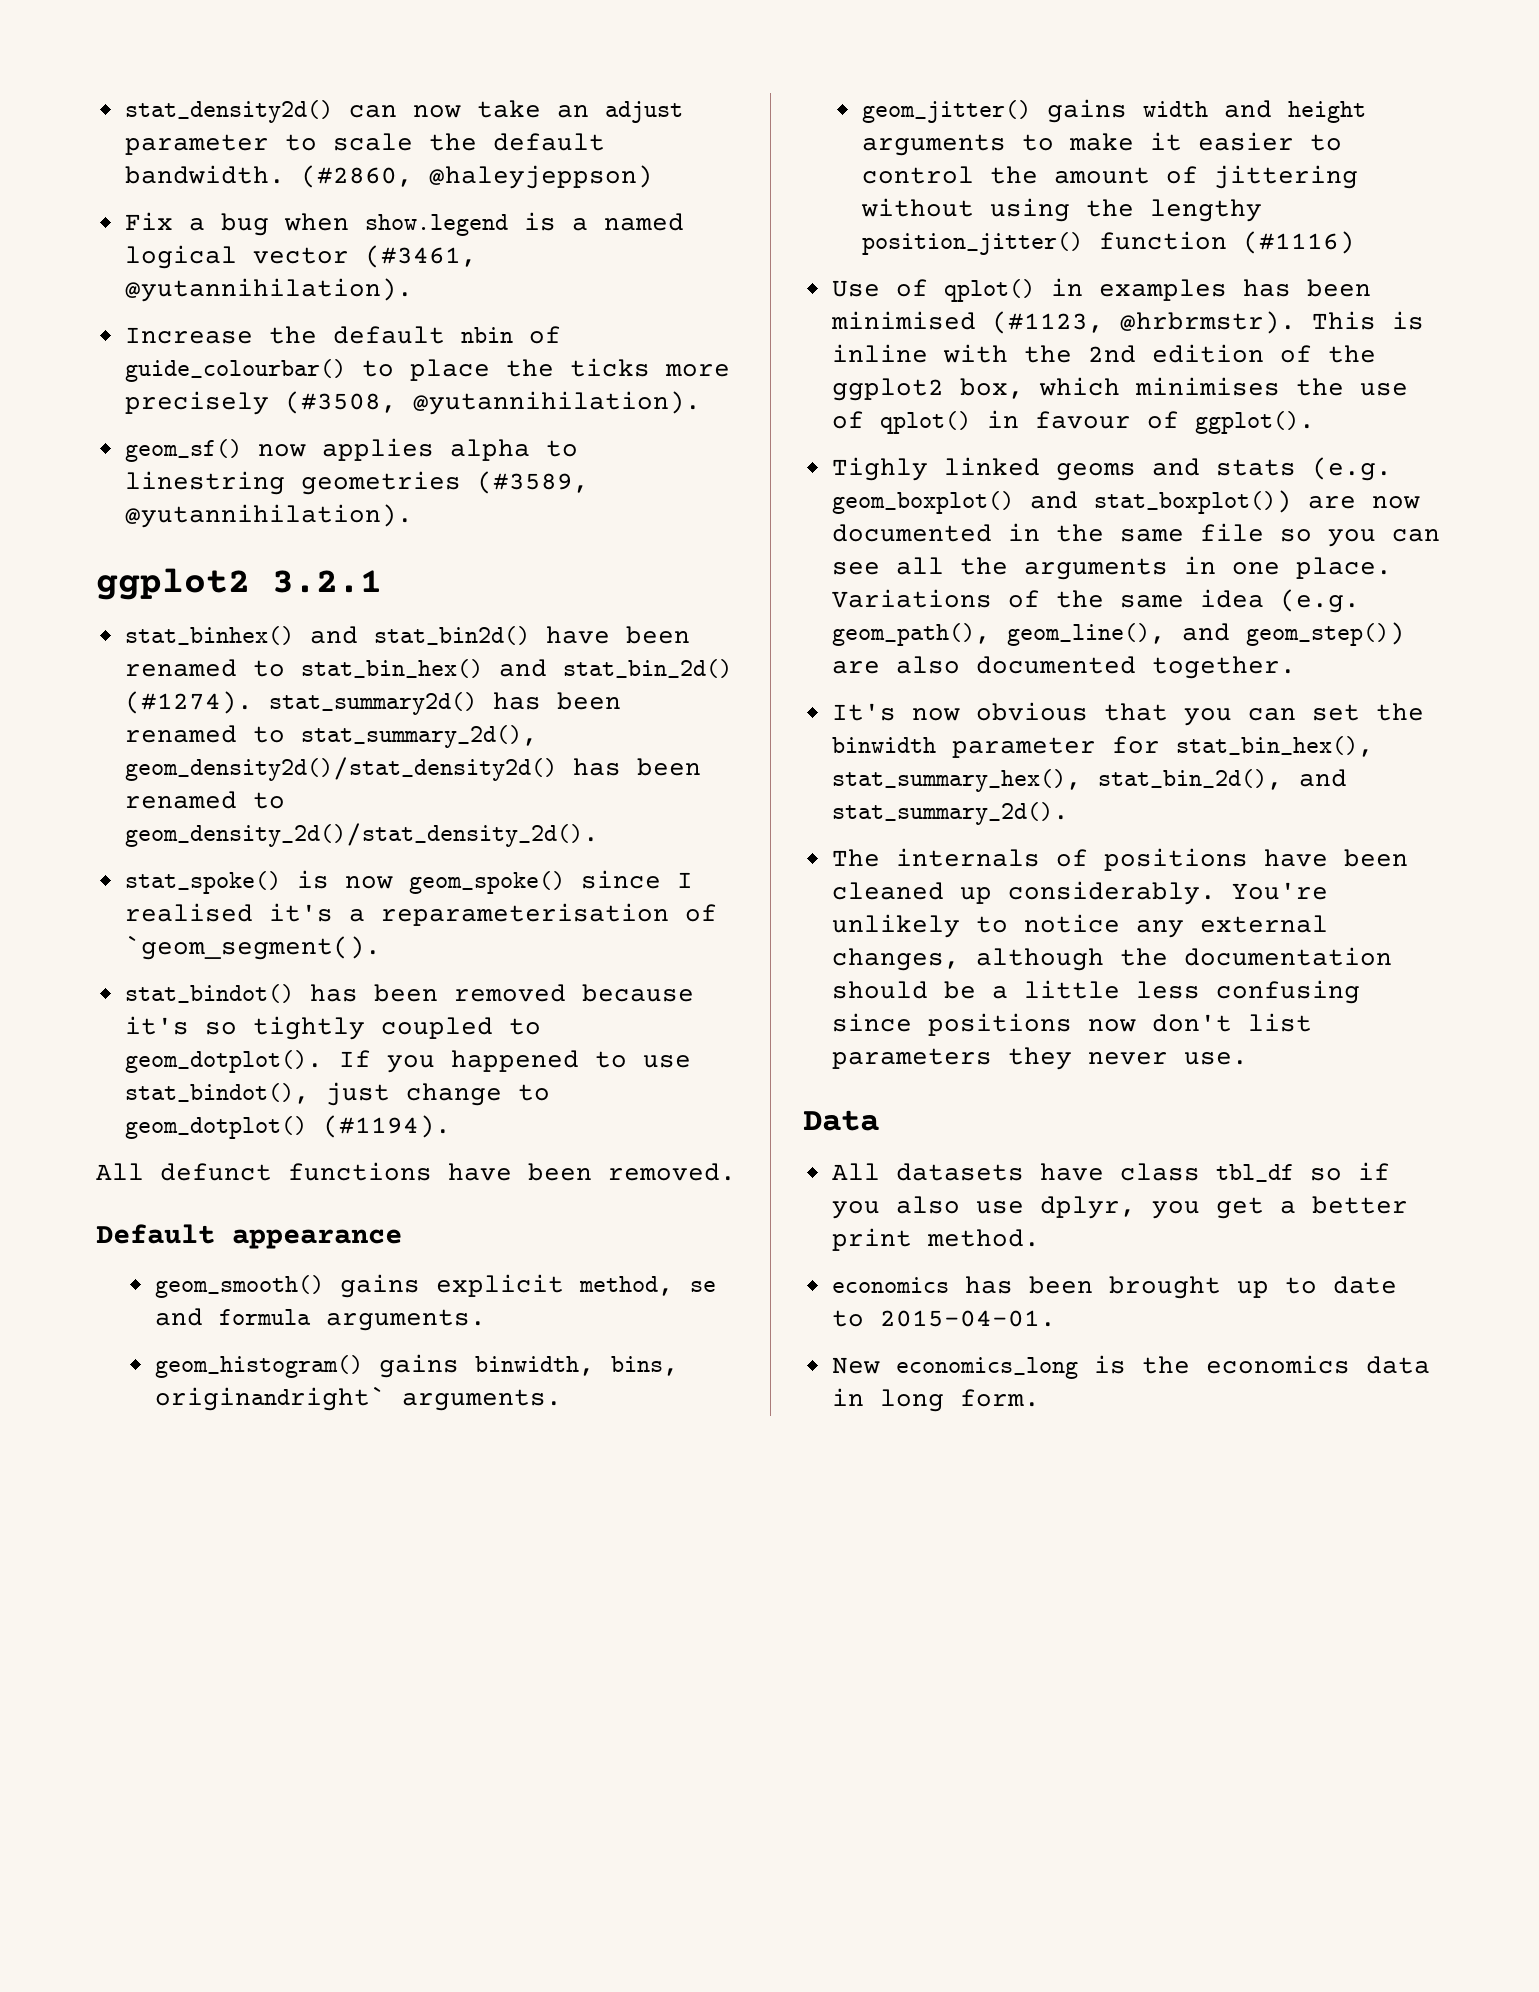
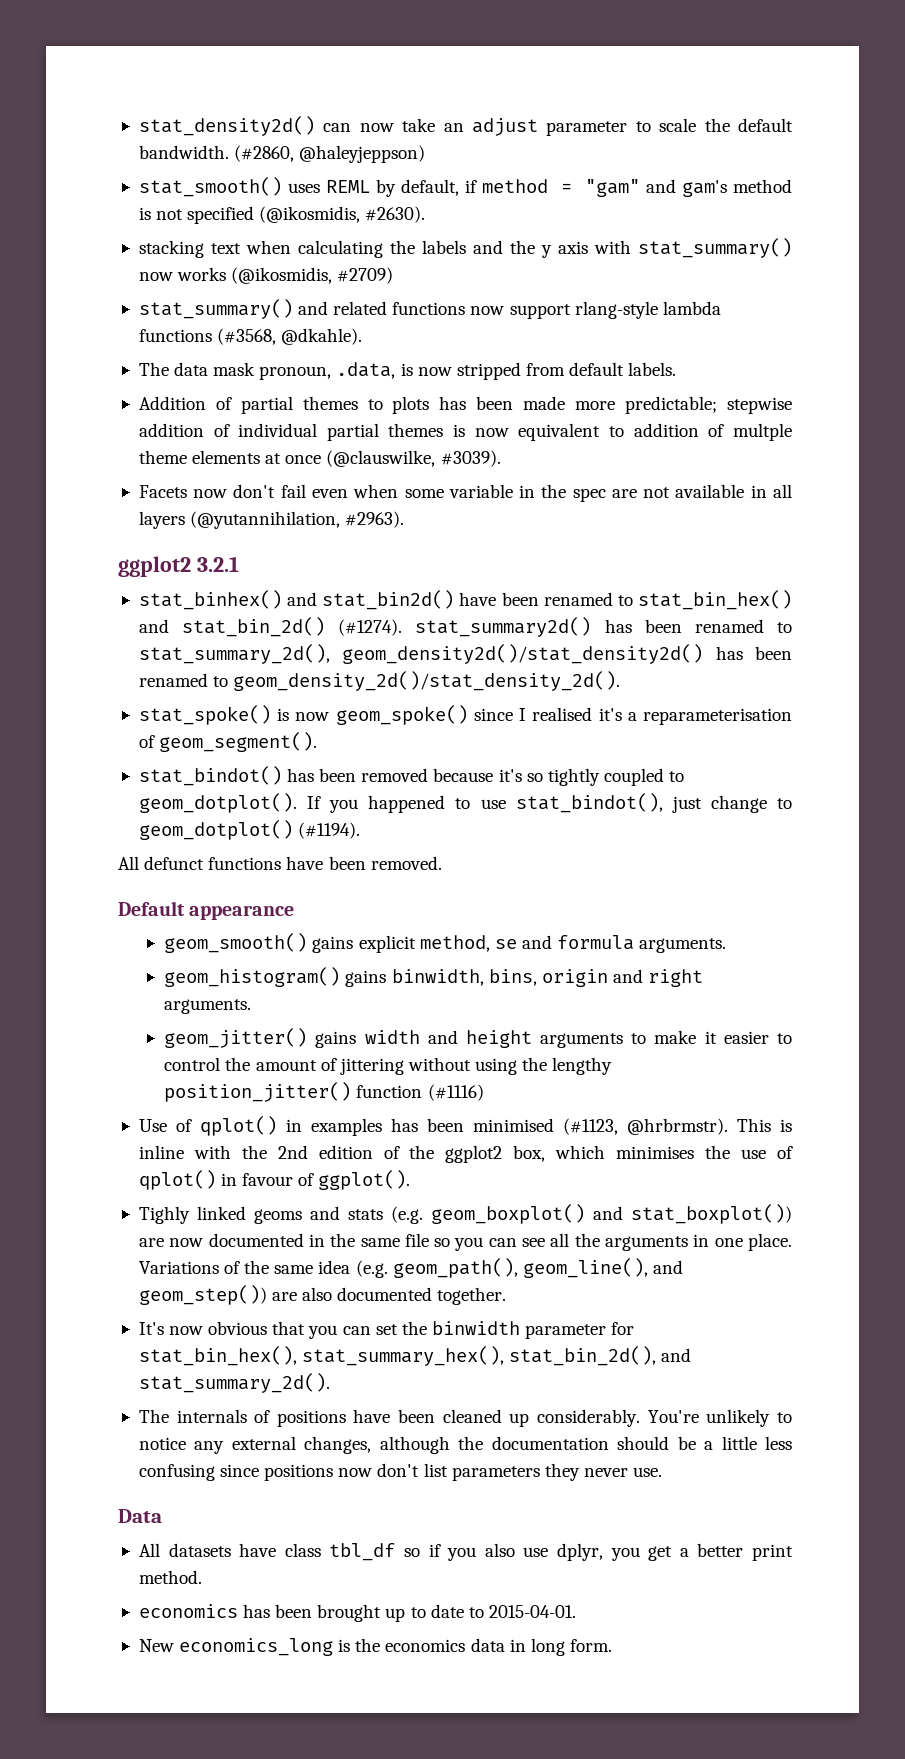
- Fix a bug when show.legend is a named logical vector (#3461, @yutannihilation).
- Increase the default nbin of guide_colourbar() to place the ticks more precisely (#3508, @yutannihilation).
- geom_sf() now applies alpha to linestring geometries (#3589, @yutannihilation).
+ stat_smooth() uses REML by default, if method = "gam" and gam's method is not specified (@ikosmidis, #2630).
+ stacking text when calculating the labels and the y axis with stat_summary() now works (@ikosmidis, #2709)
+ stat_summary() and related functions now support rlang-style lambda functions (#3568, @dkahle).
+ The data mask pronoun, .data, is now stripped from default labels.
+ Addition of partial themes to plots has been made more predictable; stepwise addition of individual partial themes is now equivalent to addition of multple theme elements at once (@clauswilke, #3039).
+ Facets now don't fail even when some variable in the spec are not available in all layers (@yutannihilation, #2963).
- stat_spoke() is now geom_spoke() since I realised it's a reparameterisation of `geom_segment().
+ stat_spoke() is now geom_spoke() since I realised it's a reparameterisation of geom_segment().
- geom_histogram() gains binwidth, bins, originandright` arguments.
+ geom_histogram() gains binwidth, bins, origin and right arguments.

